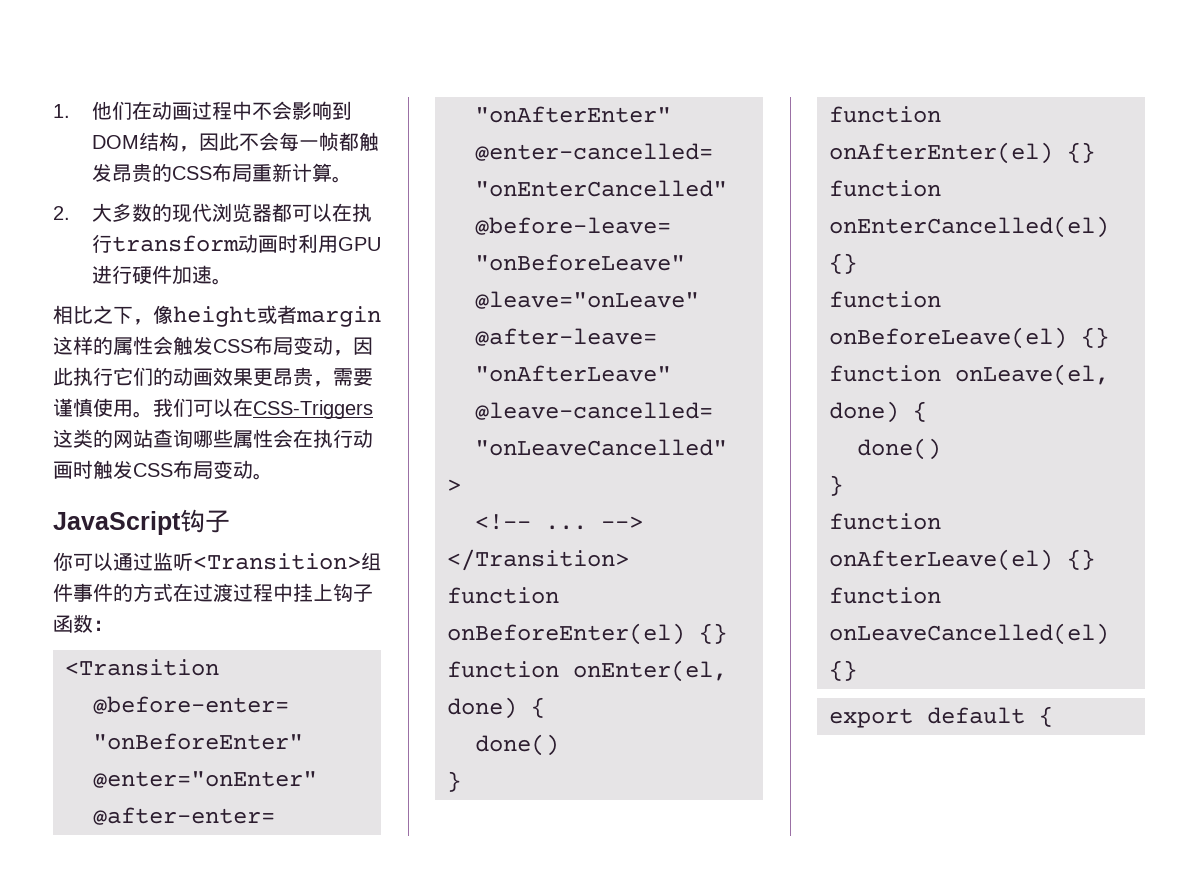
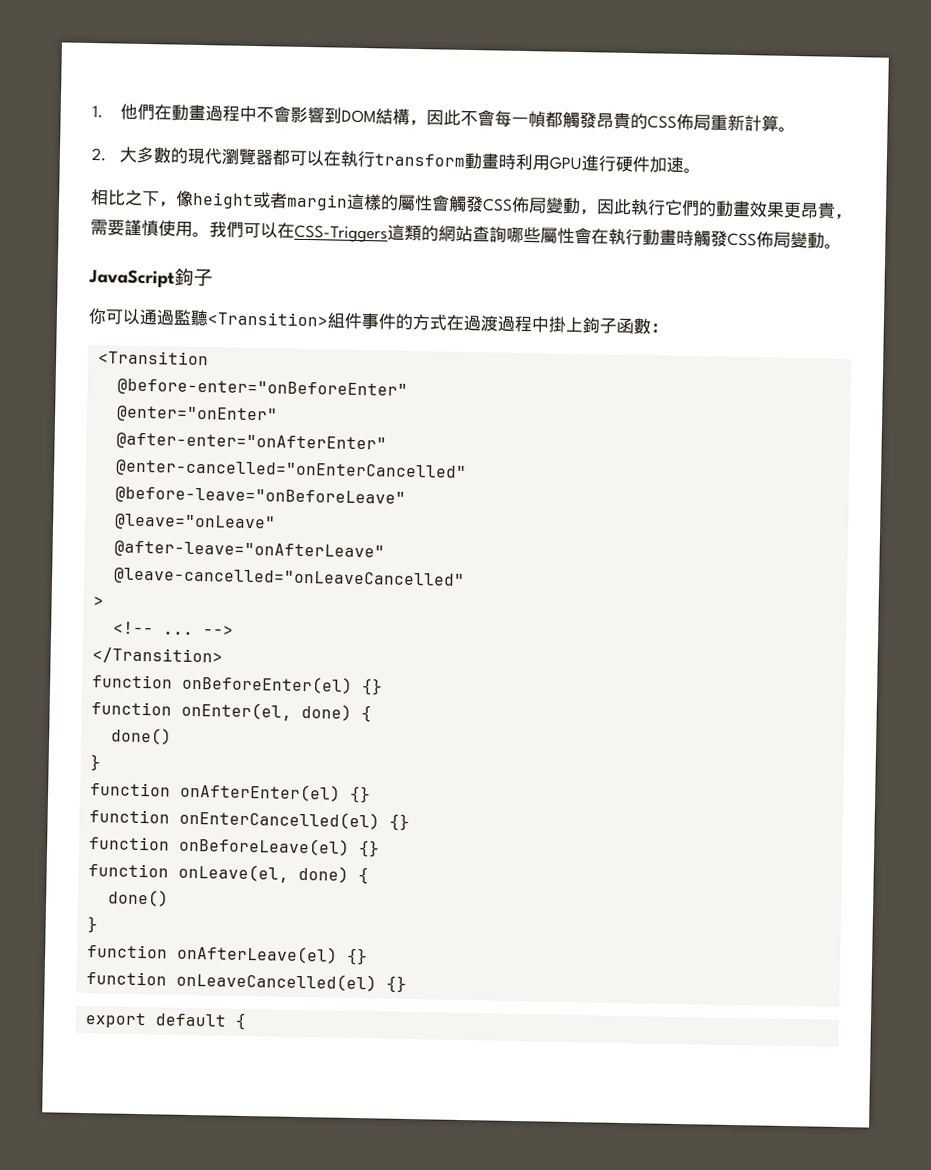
- 1.他们在动画过程中不会影响到DOM结构，因此不会每一帧都触发昂贵的CSS布局重新计算。
- 2.大多数的现代浏览器都可以在执行transform动画时利用GPU进行硬件加速。
+ 1.他們在動畫過程中不會影響到DOM結構，因此不會每一幀都觸發昂貴的CSS佈局重新計算。
+ 2.大多數的現代瀏覽器都可以在執行transform動畫時利用GPU進行硬件加速。
- 相比之下，像height或者margin这样的属性会触发CSS布局变动，因此执行它们的动画效果更昂贵，需要谨慎使用。
+ 相比之下，像height或者margin這樣的屬性會觸發CSS佈局變動，因此執行它們的動畫效果更昂貴，需要謹慎使用。
- 我们可以在CSS-Triggers这类的网站查询哪些属性会在执行动画时触发CSS布局变动。
+ 我們可以在CSS-Triggers這類的網站查詢哪些屬性會在執行動畫時觸發CSS佈局變動。
- JavaScript钩子
+ JavaScript鉤子
- 你可以通过监听<Transition>组件事件的方式在过渡过程中挂上钩子函数：
+ 你可以通過監聽<Transition>組件事件的方式在過渡過程中掛上鉤子函數：

